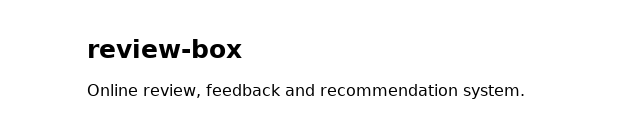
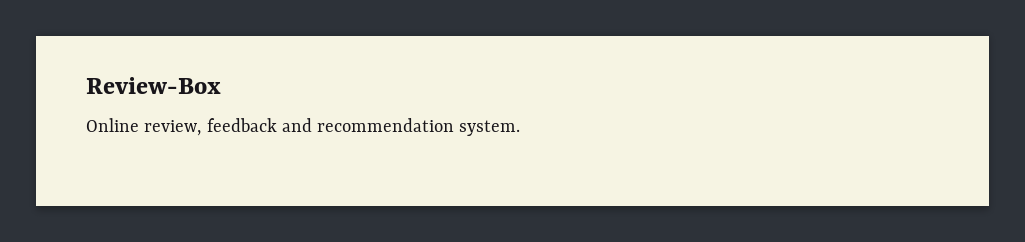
- review-box
+ Review-Box

